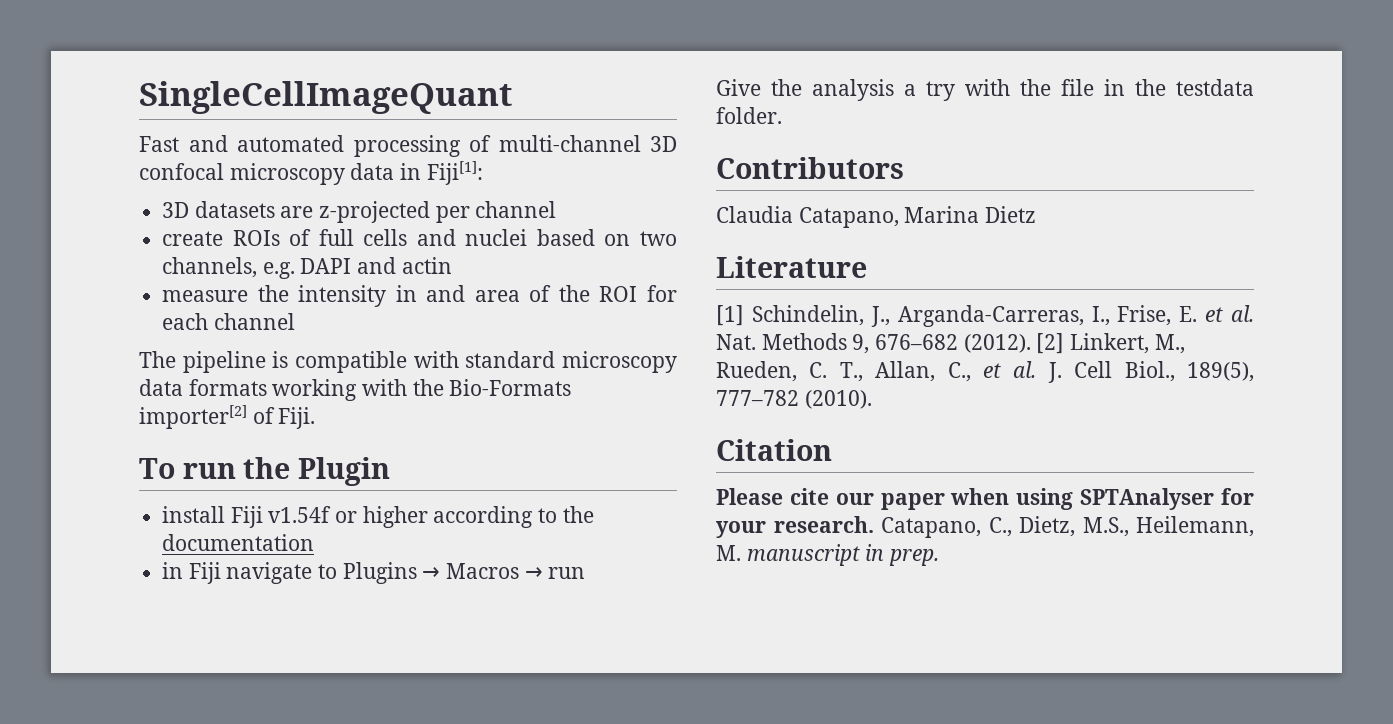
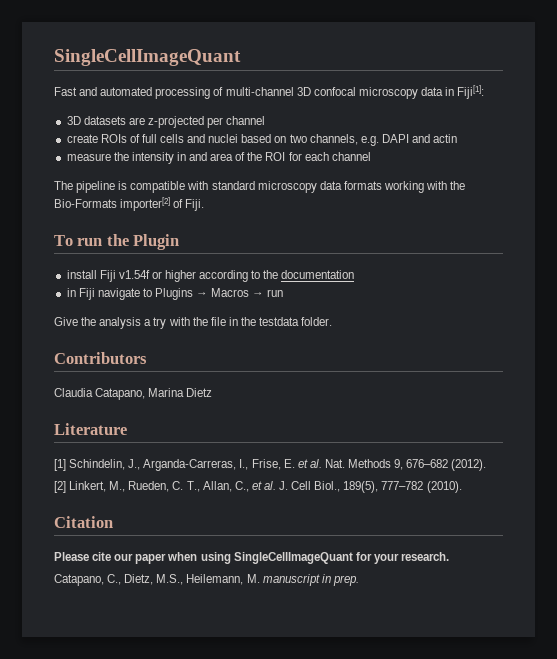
- [1] Schindelin, J., Arganda-Carreras, I., Frise, E. et al. Nat. Methods 9, 676–682 (2012). [2] Linkert, M., Rueden, C. T., Allan, C., et al. J. Cell Biol., 189(5), 777–782 (2010).
+ [1] Schindelin, J., Arganda-Carreras, I., Frise, E. et al. Nat. Methods 9, 676–682 (2012).
+ [2] Linkert, M., Rueden, C. T., Allan, C., et al. J. Cell Biol., 189(5), 777–782 (2010).
- Please cite our paper when using SPTAnalyser for your research. Catapano, C., Dietz, M.S., Heilemann, M. manuscript in prep.
+ Please cite our paper when using SingleCellImageQuant for your research.
+ Catapano, C., Dietz, M.S., Heilemann, M. manuscript in prep.

